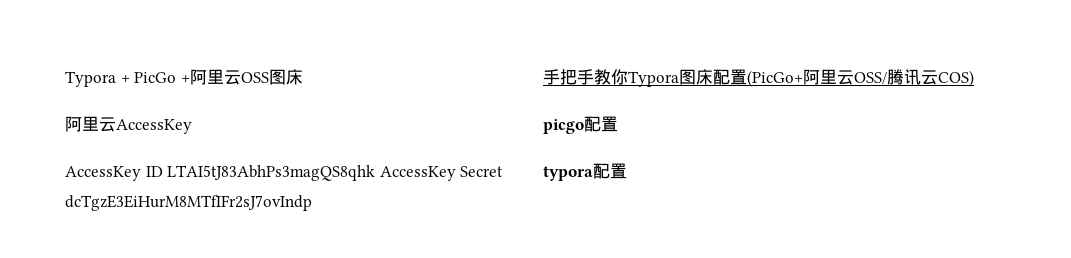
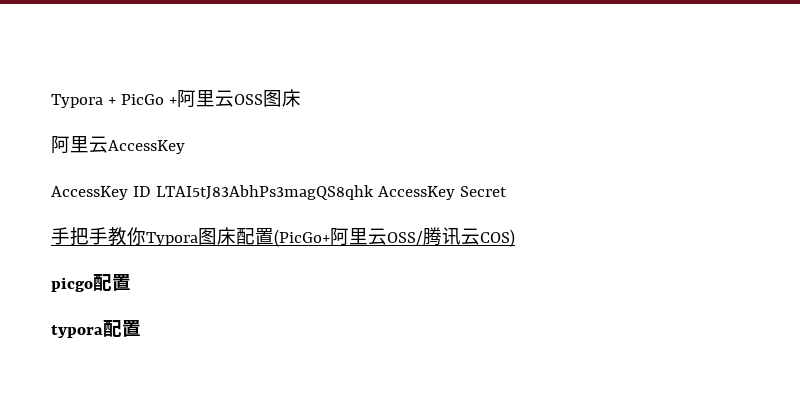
- AccessKey ID LTAI5tJ83AbhPs3magQS8qhk AccessKey Secret dcTgzE3EiHurM8MTfIFr2sJ7ovIndp
+ AccessKey ID LTAI5tJ83AbhPs3magQS8qhk AccessKey Secret

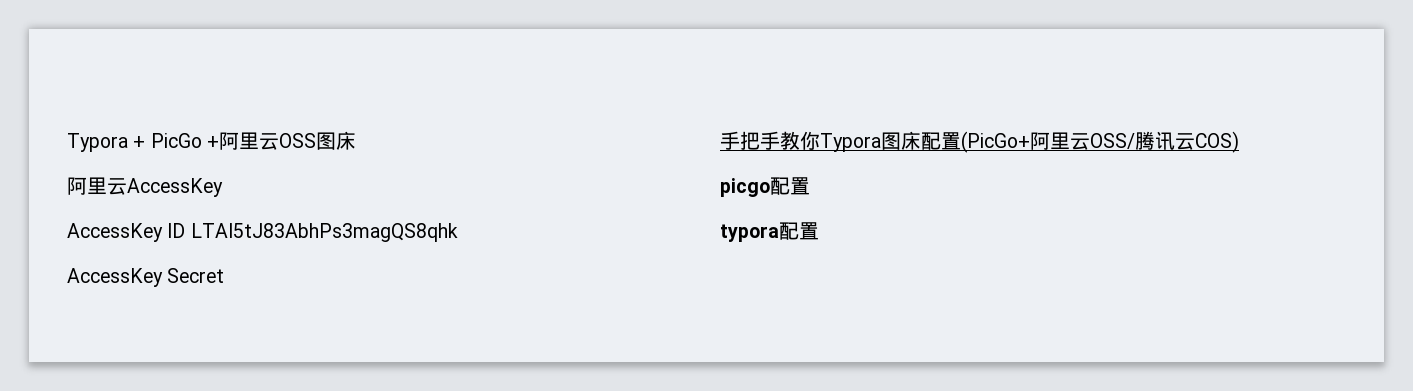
- AccessKey ID LTAI5tJ83AbhPs3magQS8qhk AccessKey Secret
+ AccessKey ID LTAI5tJ83AbhPs3magQS8qhk
+ AccessKey Secret

